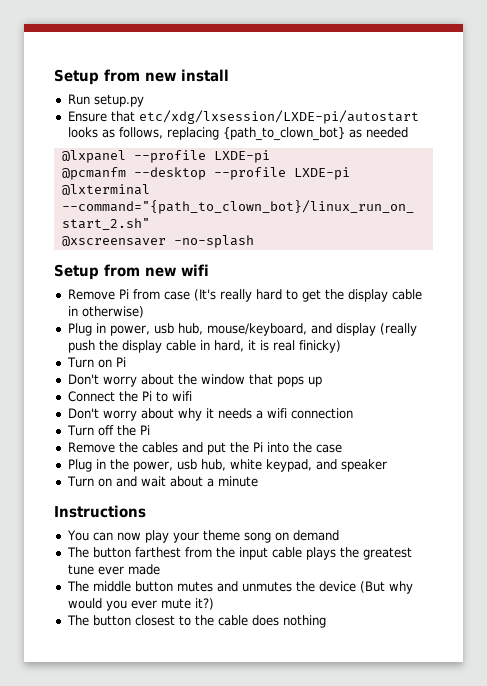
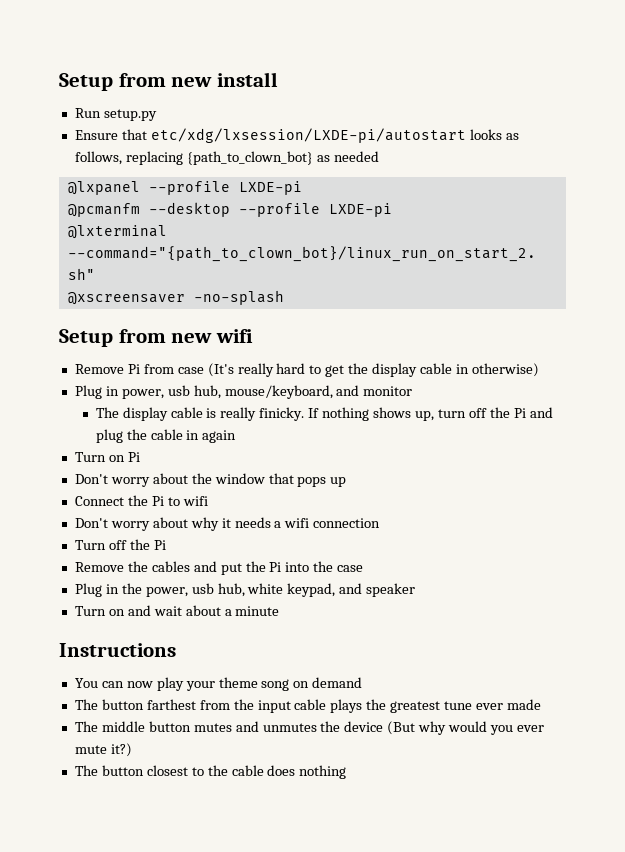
- Plug in power, usb hub, mouse/keyboard, and display (really push the display cable in hard, it is real finicky)
+ Plug in power, usb hub, mouse/keyboard, and monitor
+ The display cable is really finicky. If nothing shows up, turn off the Pi and plug the cable in again

